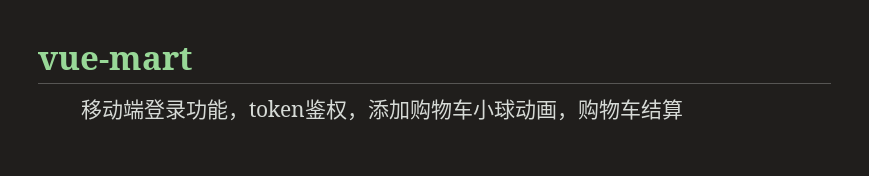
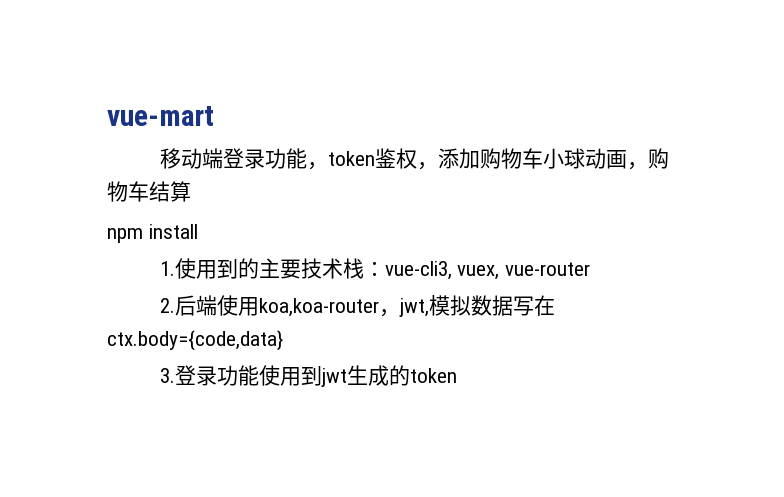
+ npm install
+ 1.使用到的主要技术栈：vue-cli3, vuex, vue-router
+ 2.后端使用koa,koa-router，jwt,模拟数据写在ctx.body={code,data}
+ 3.登录功能使用到jwt生成的token

